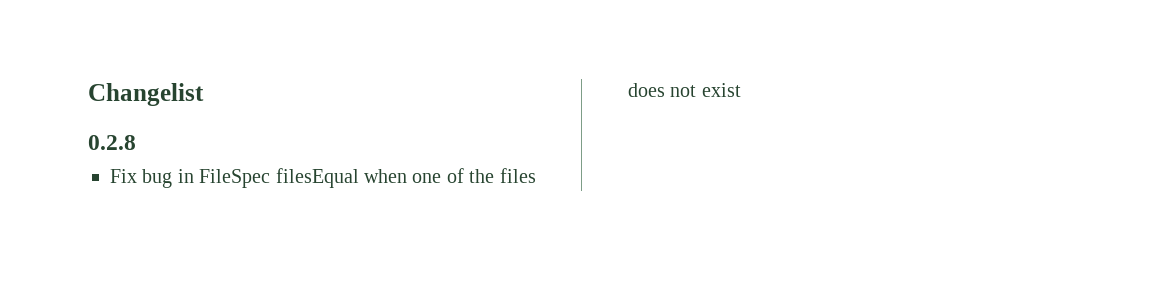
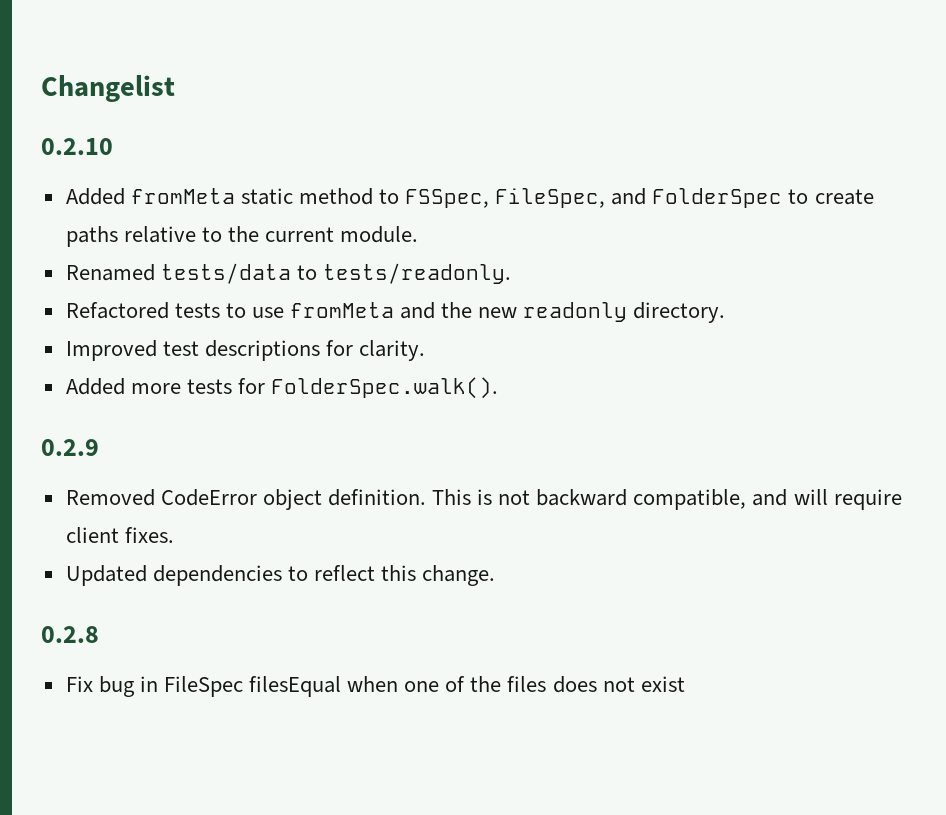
+ 0.2.10
+ Added fromMeta static method to FSSpec, FileSpec, and FolderSpec to create paths relative to the current module.
+ Renamed tests/data to tests/readonly.
+ Refactored tests to use fromMeta and the new readonly directory.
+ Improved test descriptions for clarity.
+ Added more tests for FolderSpec.walk().
+ 0.2.9
+ Removed CodeError object definition. This is not backward compatible, and will require client fixes.
+ Updated dependencies to reflect this change.

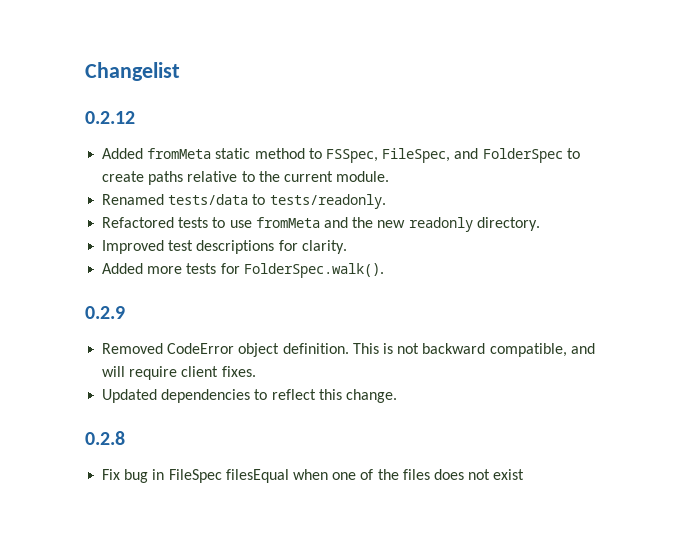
- 0.2.10
+ 0.2.12

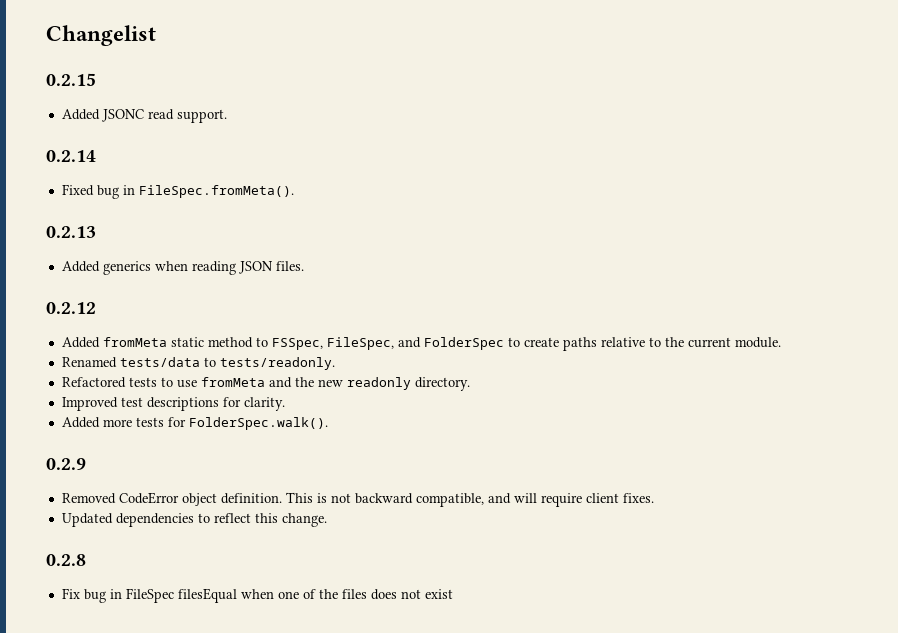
+ 0.2.15
+ Added JSONC read support.
+ 0.2.14
+ Fixed bug in FileSpec.fromMeta().
+ 0.2.13
+ Added generics when reading JSON files.

